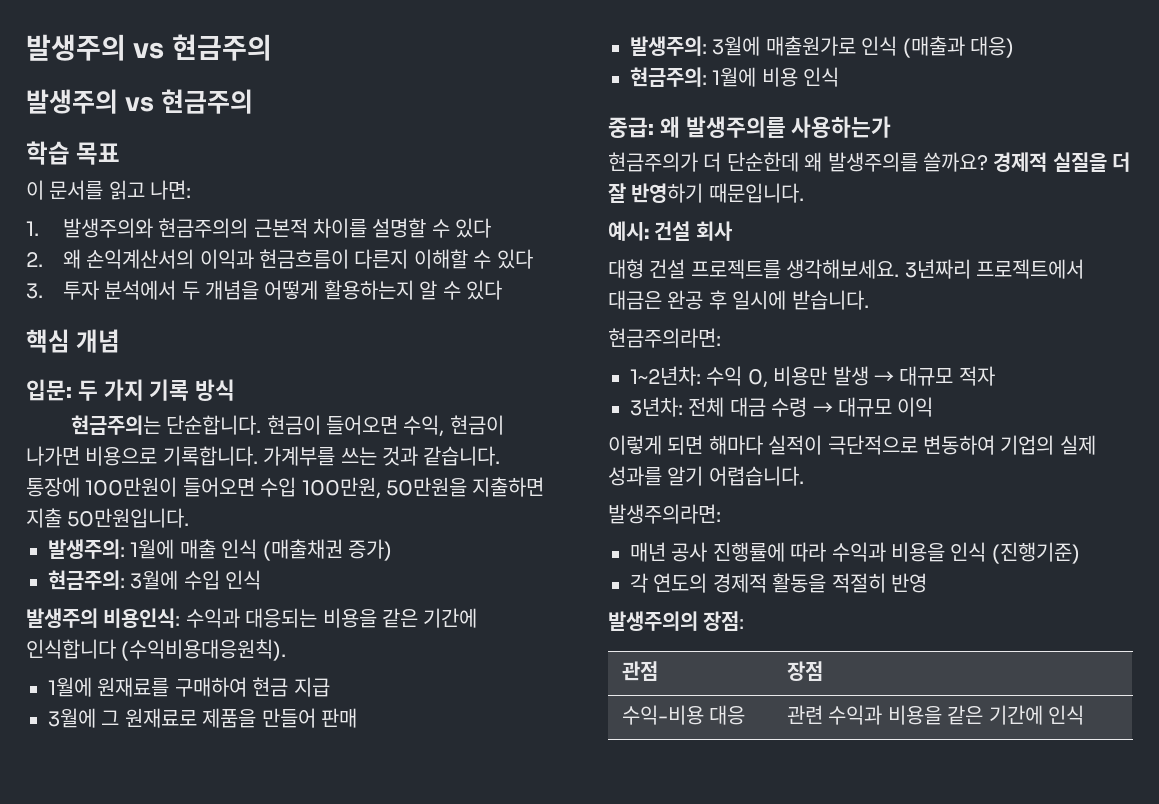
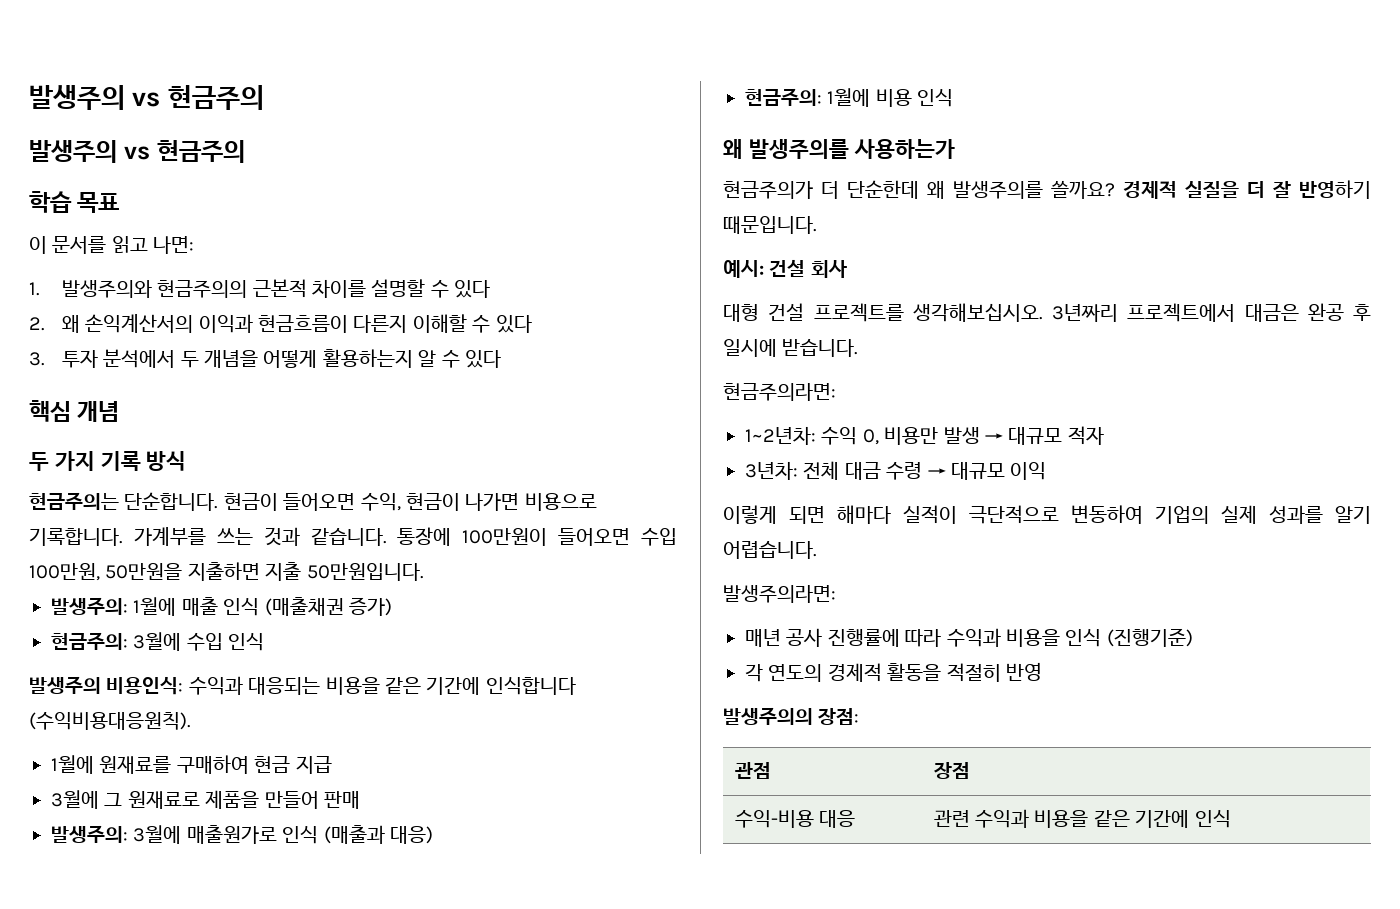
- 입문: 두 가지 기록 방식
+ 두 가지 기록 방식
- 중급: 왜 발생주의를 사용하는가
+ 왜 발생주의를 사용하는가
- 대형 건설 프로젝트를 생각해보세요.
+ 대형 건설 프로젝트를 생각해보십시오.

